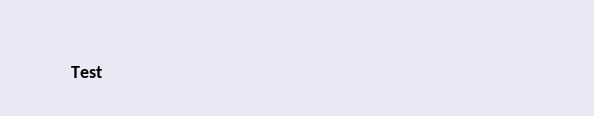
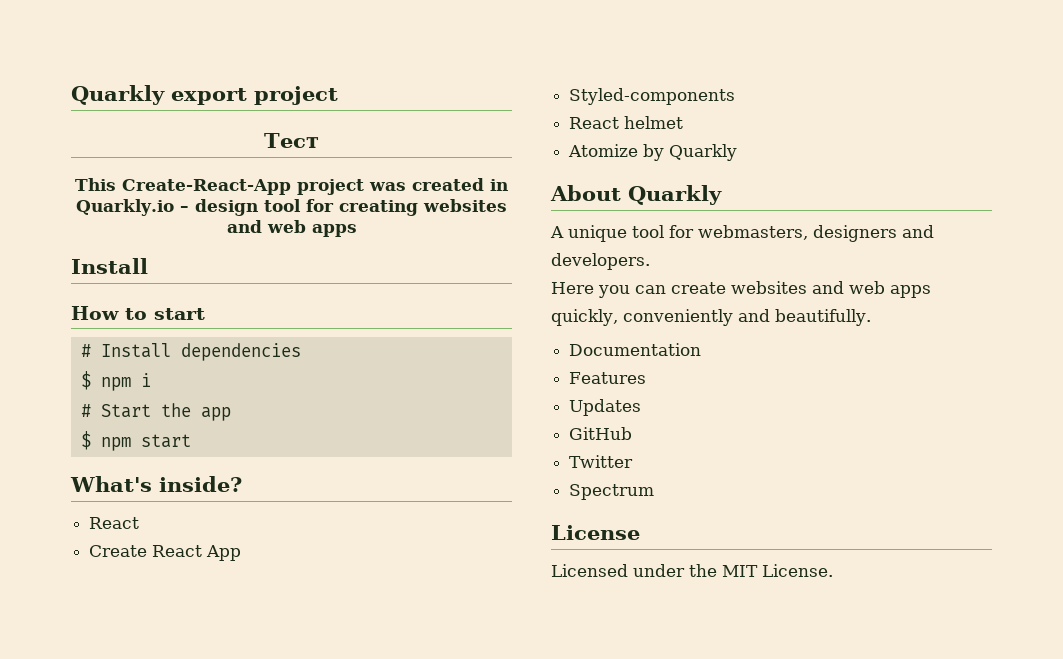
- Test
+ Quarkly export project
+ Тест
+ This Create-React-App project was created in Quarkly.io – design tool for creating websites and web apps
+ Install
+ How to start
+ # Install dependencies
+ $ npm i
+ # Start the app
+ $ npm start
+ What's inside?
+ React
+ Create React App
+ Styled-components
+ React helmet
+ Atomize by Quarkly
+ About Quarkly
+ A unique tool for webmasters, designers and developers.
+ Here you can create websites and web apps quickly, conveniently and beautifully.
+ Documentation
+ Features
+ Updates
+ GitHub
+ Twitter
+ Spectrum
+ License
+ Licensed under the MIT License.

